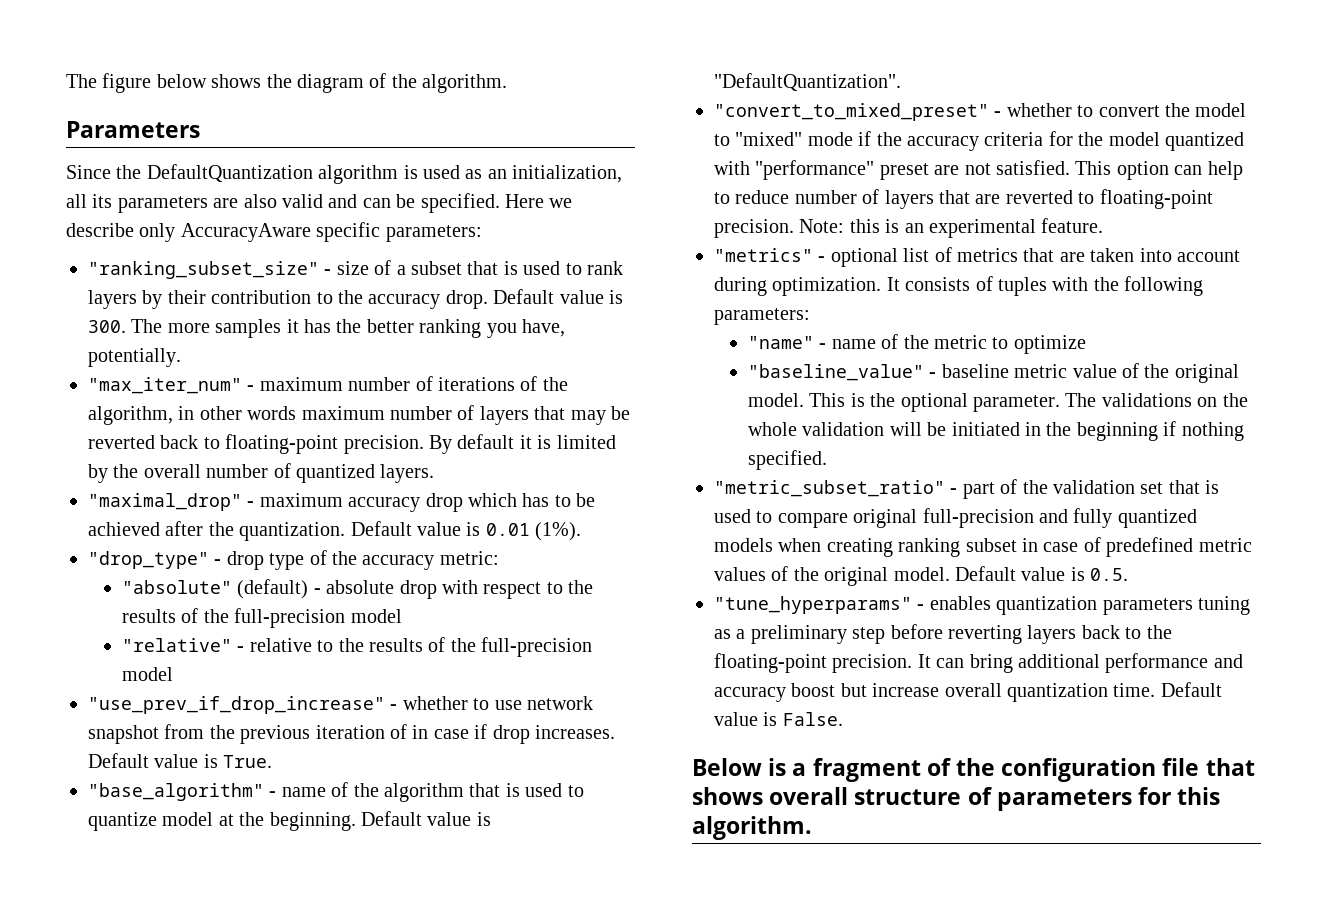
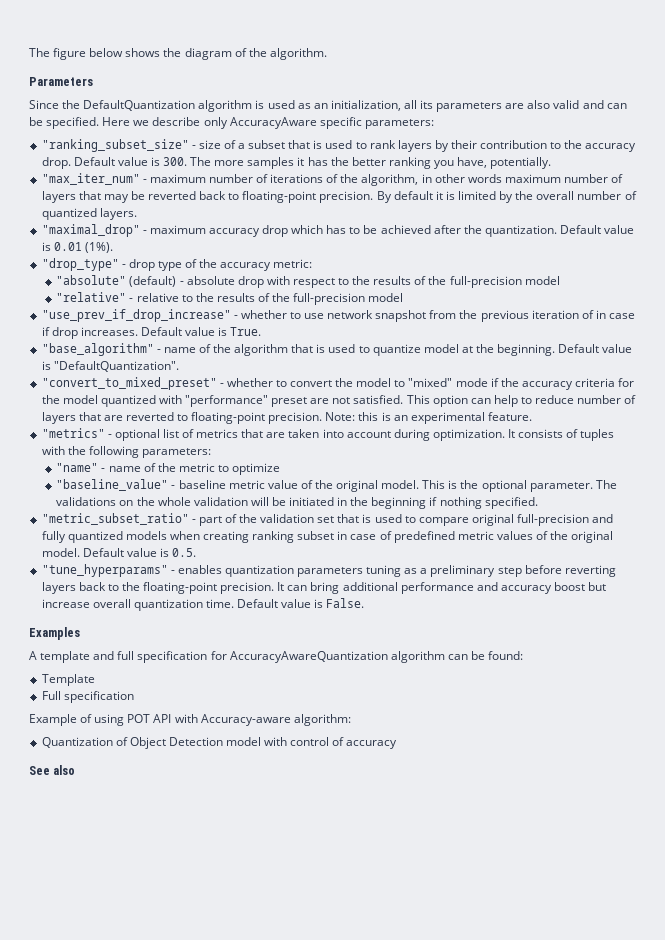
- Below is a fragment of the configuration file that shows overall structure of parameters for this algorithm.
+ Examples
+ A template and full specification for AccuracyAwareQuantization algorithm can be found:
+ Template
+ Full specification
+ Example of using POT API with Accuracy-aware algorithm:
+ Quantization of Object Detection model with control of accuracy
+ See also

